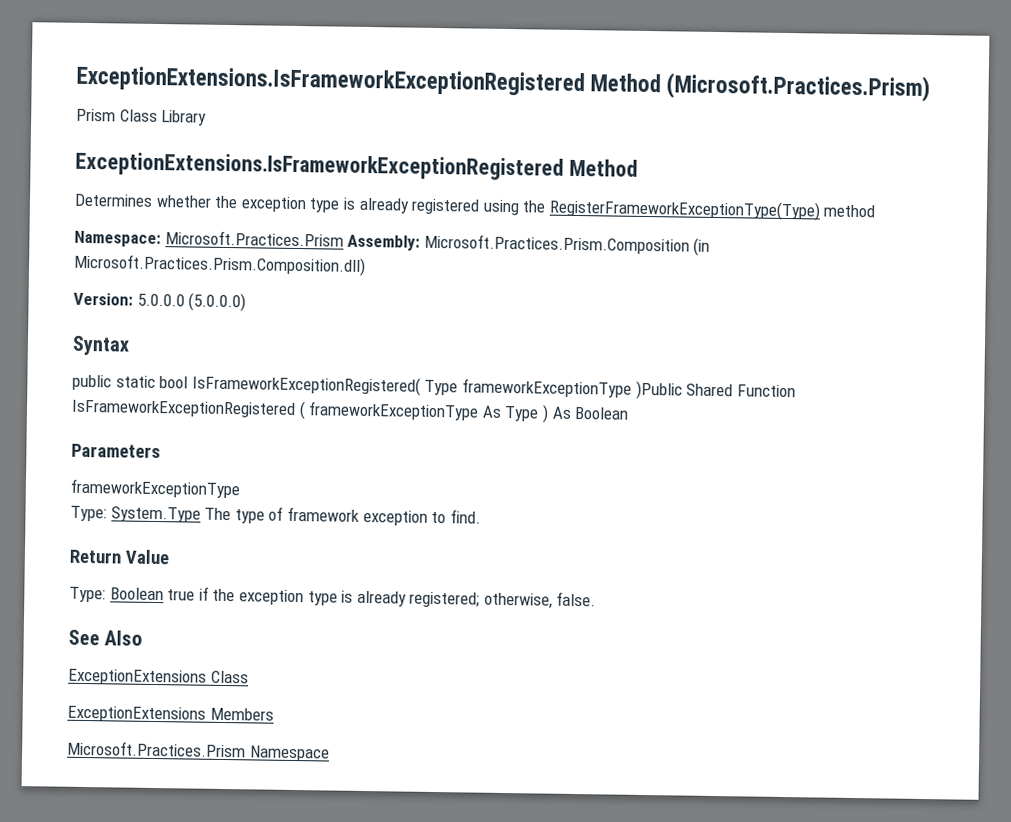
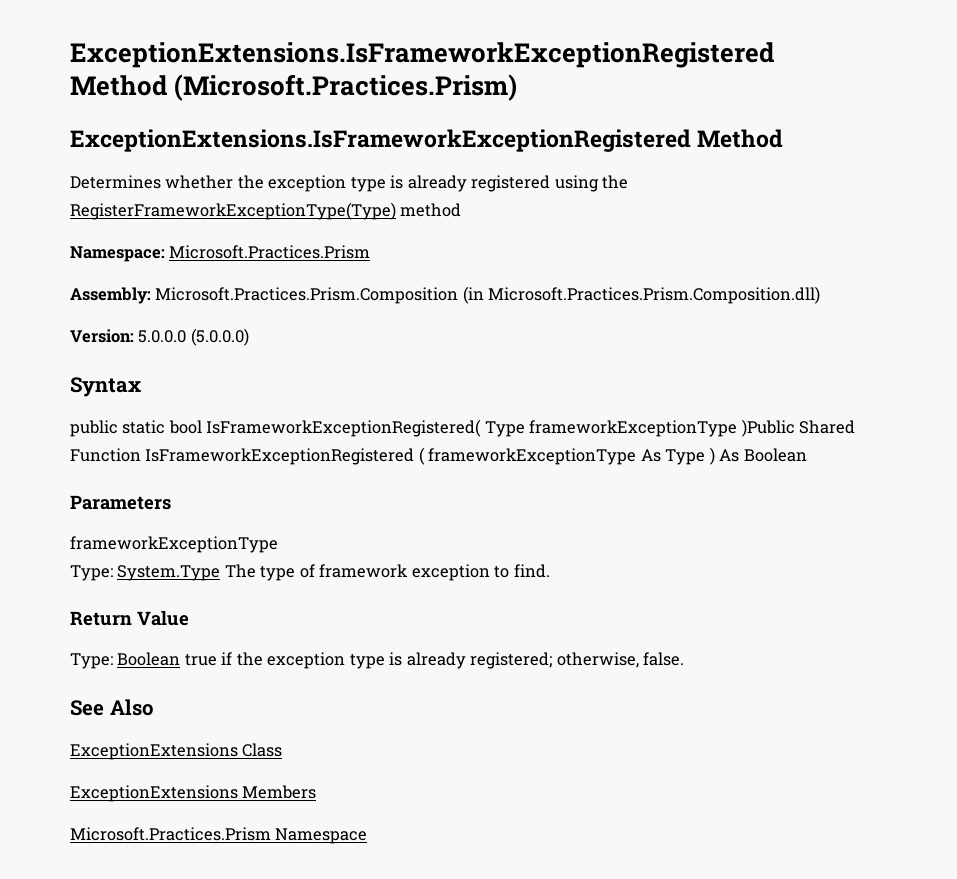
- Prism Class Library
- Namespace: Microsoft.Practices.Prism Assembly: Microsoft.Practices.Prism.Composition (in Microsoft.Practices.Prism.Composition.dll)
+ Namespace: Microsoft.Practices.Prism
+ Assembly: Microsoft.Practices.Prism.Composition (in Microsoft.Practices.Prism.Composition.dll)

